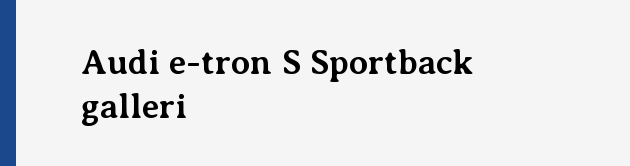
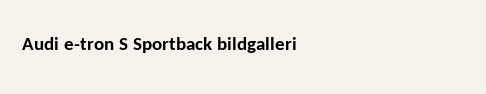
- Audi e-tron S Sportback galleri
+ Audi e-tron S Sportback bildgalleri

